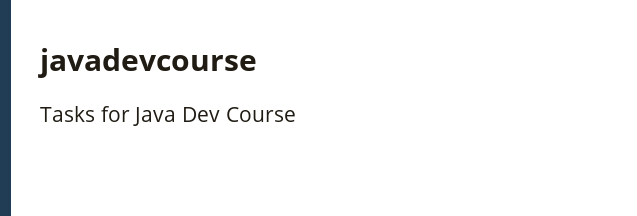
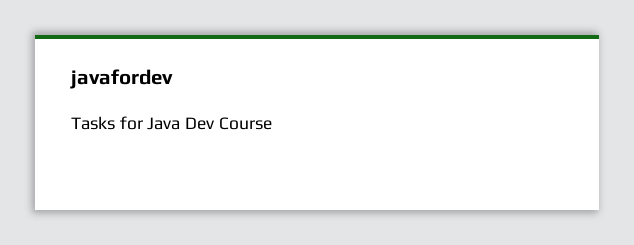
- javadevcourse
+ javafordev

